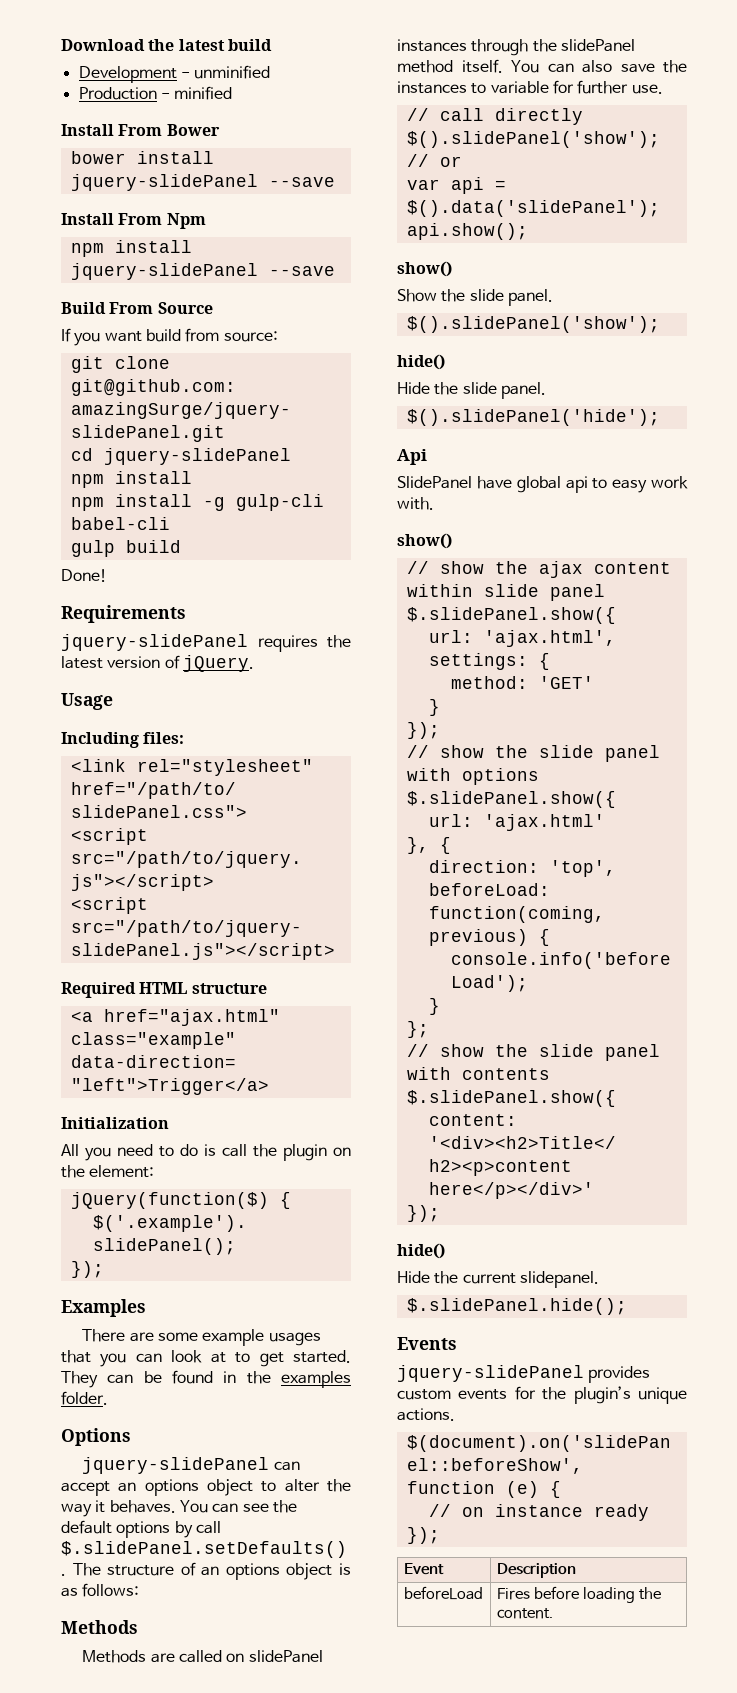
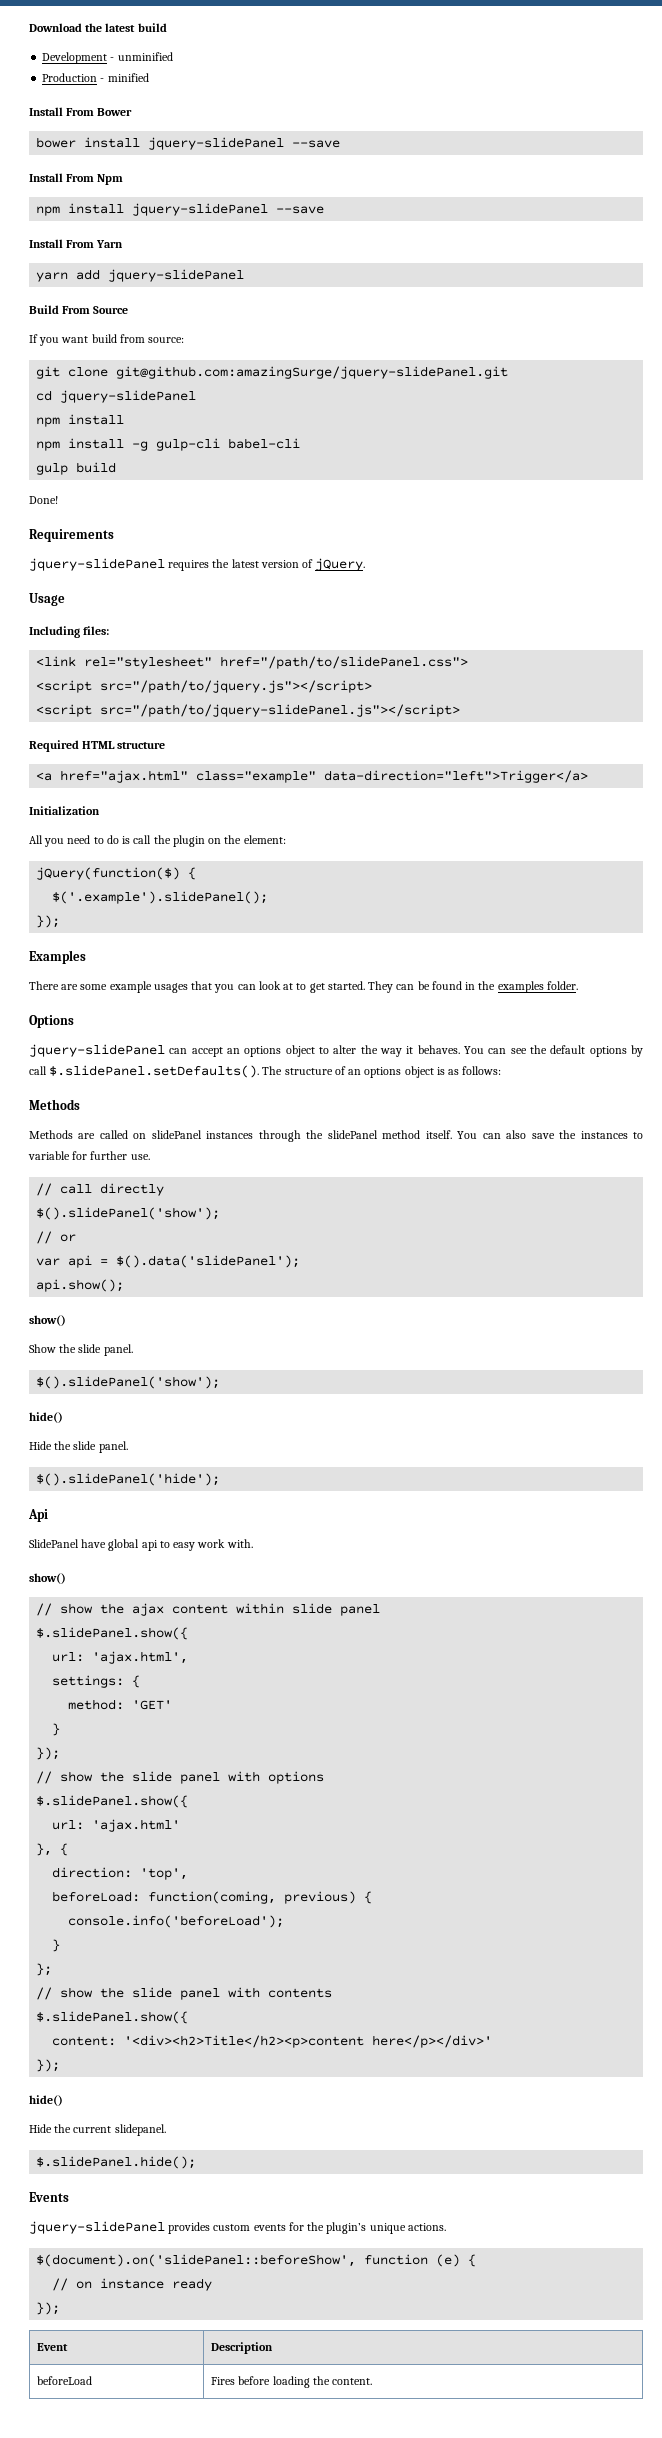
+ Install From Yarn
+ yarn add jquery-slidePanel

